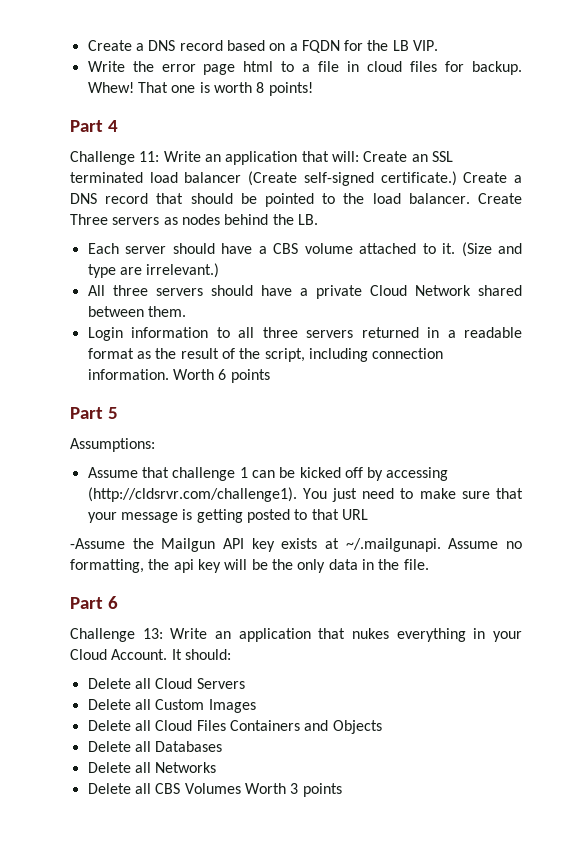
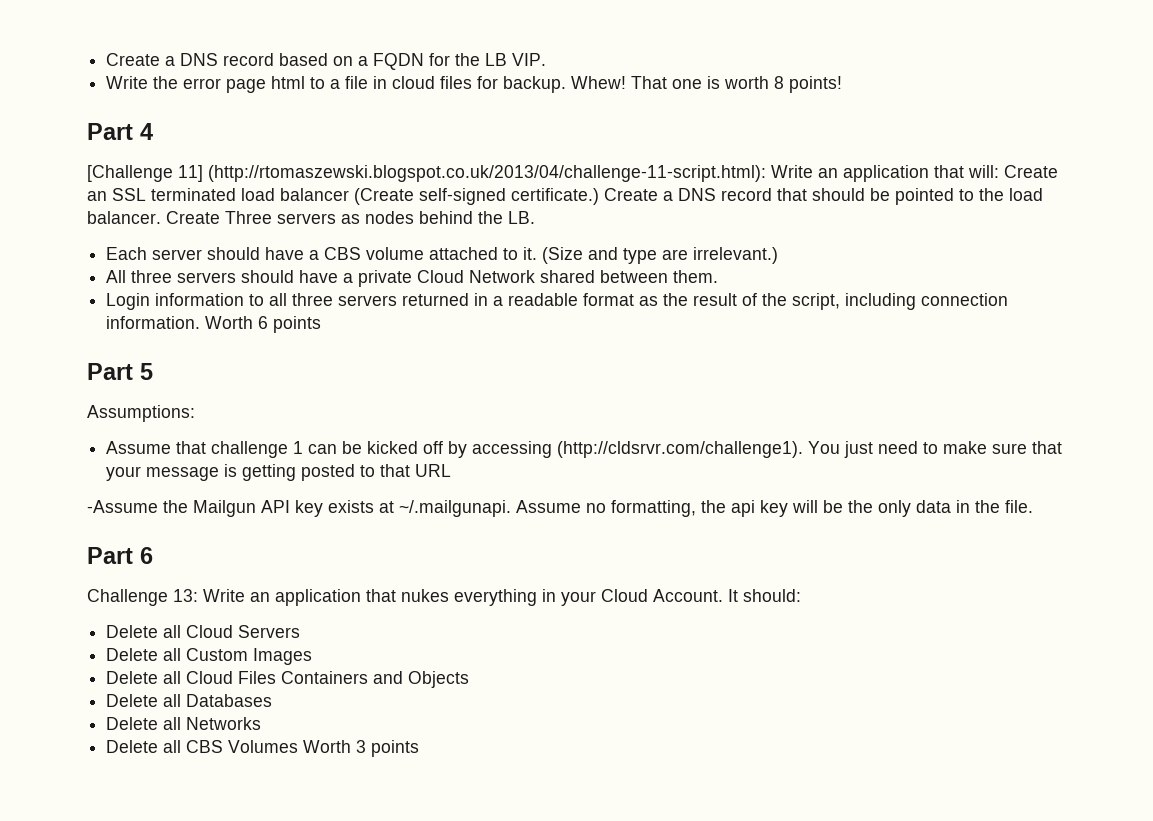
- Challenge 11: Write an application that will: Create an SSL terminated load balancer (Create self-signed certificate.)
+ [Challenge 11] (http://rtomaszewski.blogspot.co.uk/2013/04/challenge-11-script.html): Write an application that will: Create an SSL terminated load balancer (Create self-signed certificate.)

